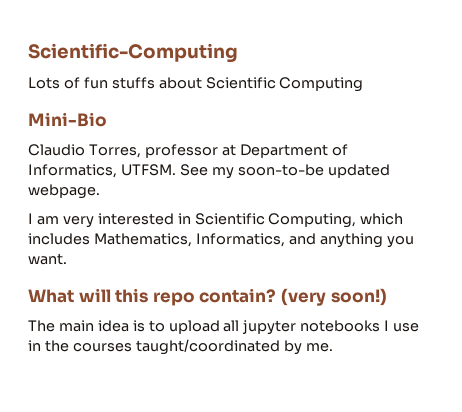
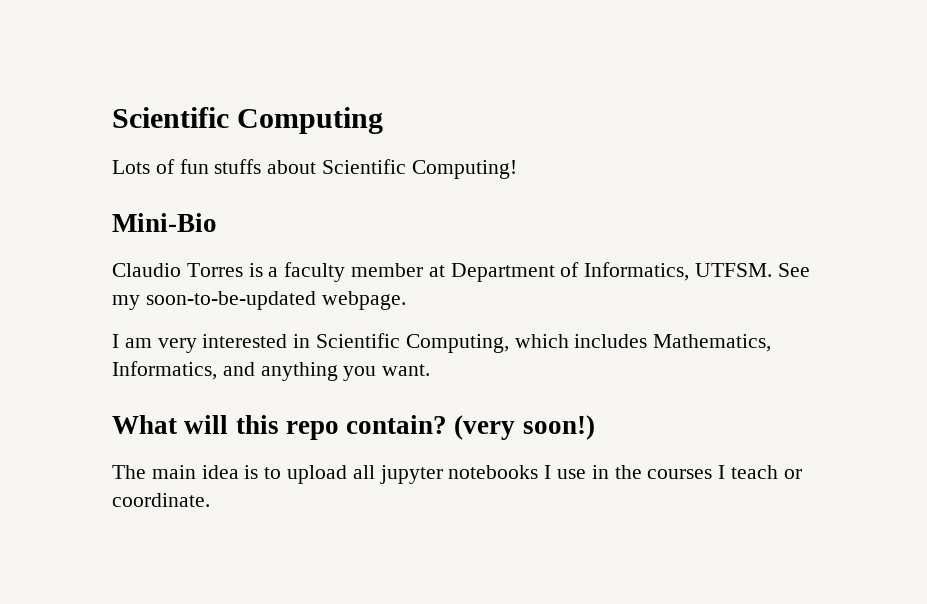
- Scientific-Computing
+ Scientific Computing
- Lots of fun stuffs about Scientific Computing
+ Lots of fun stuffs about Scientific Computing!
- Claudio Torres, professor at Department of Informatics, UTFSM.
+ Claudio Torres is a faculty member at Department of Informatics, UTFSM.
- See my soon-to-be updated webpage.
+ See my soon-to-be-updated webpage.
- The main idea is to upload all jupyter notebooks I use in the courses taught/coordinated by me.
+ The main idea is to upload all jupyter notebooks I use in the courses I teach or coordinate.

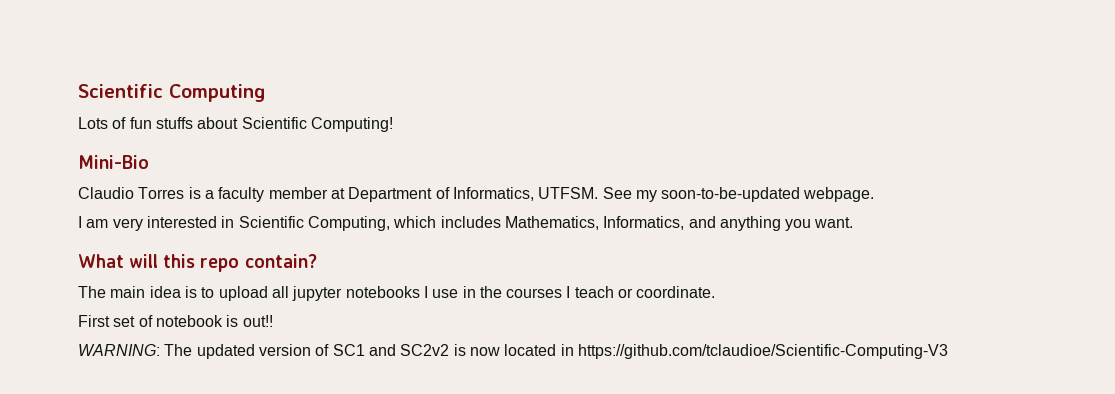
- (very soon!)
+ First set of notebook is out!!
+ WARNING: The updated version of SC1 and SC2v2 is now located in https://github.com/tclaudioe/Scientific-Computing-V3

